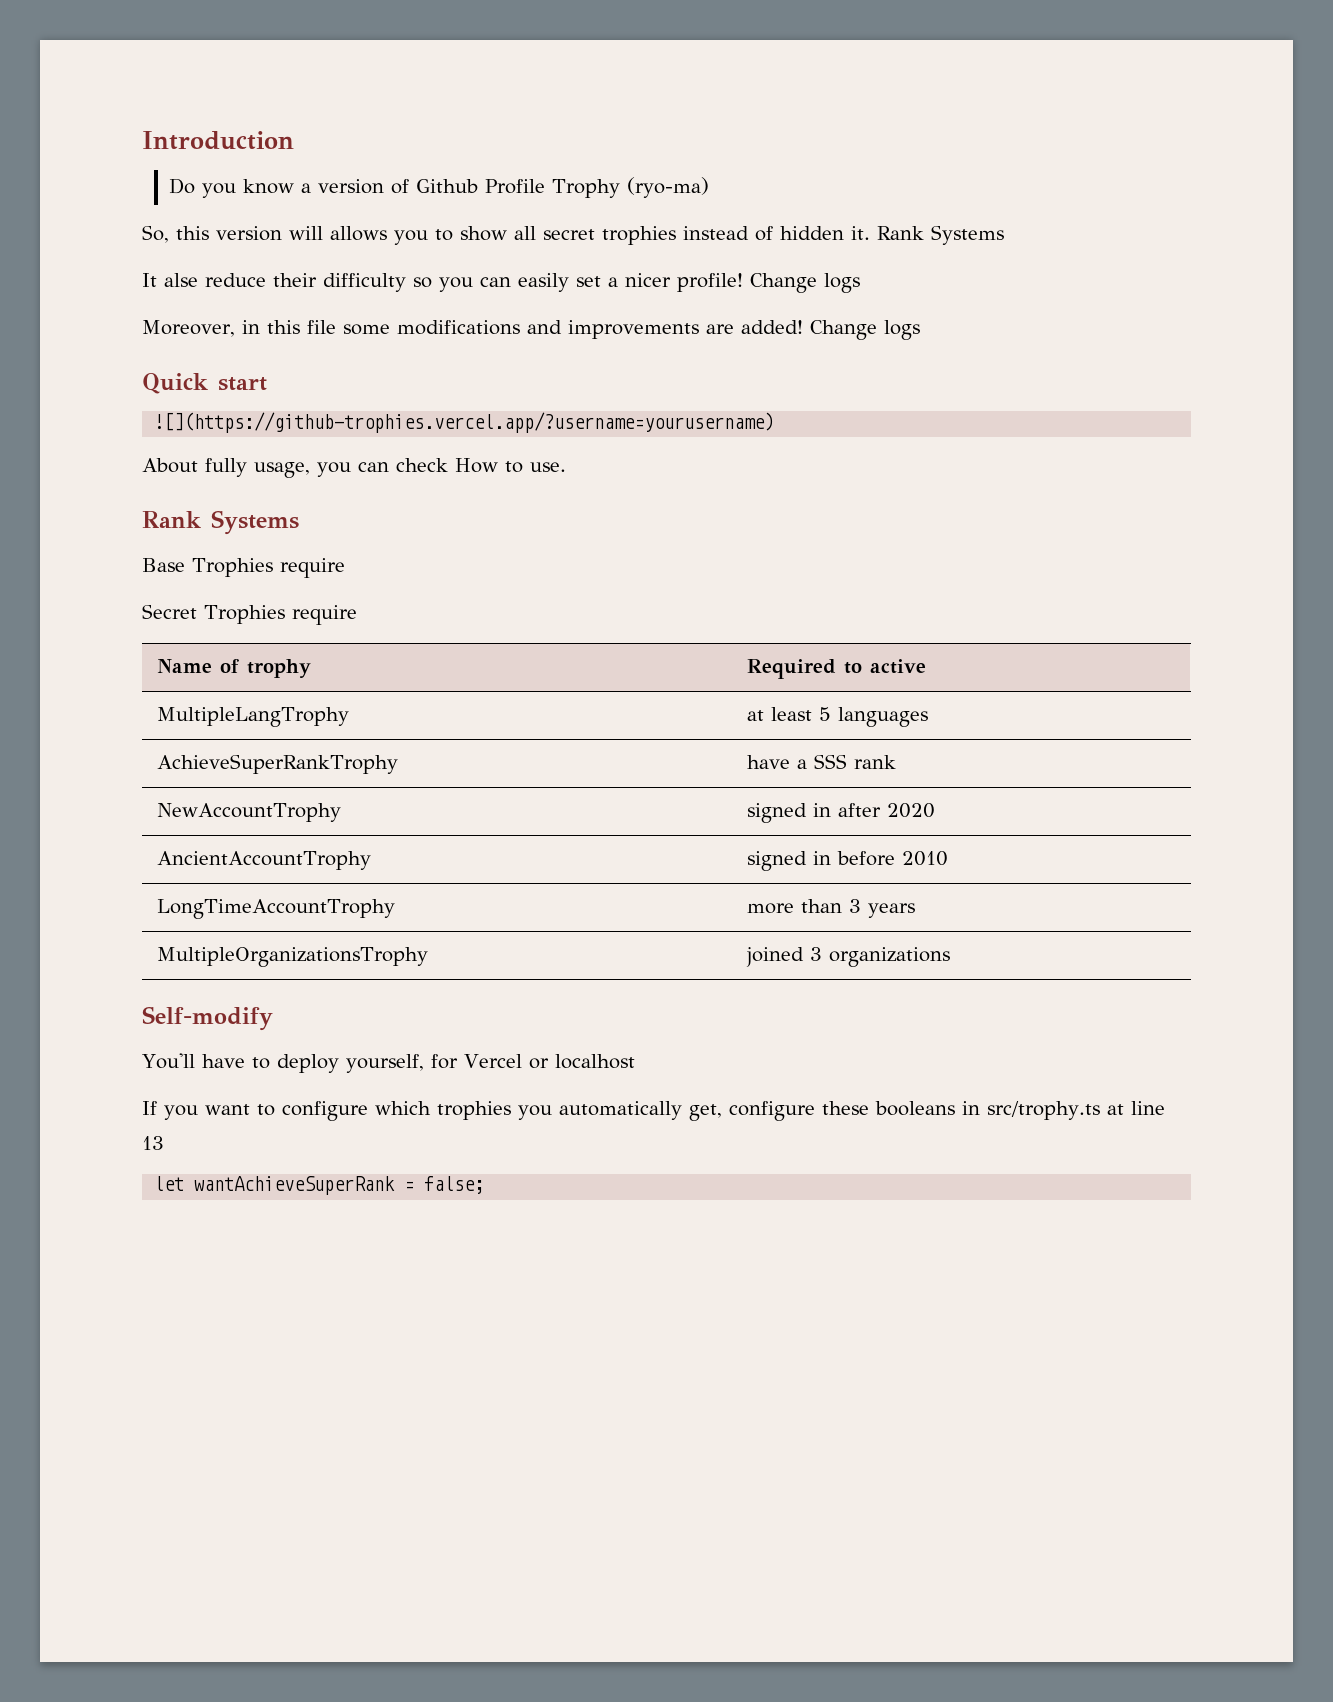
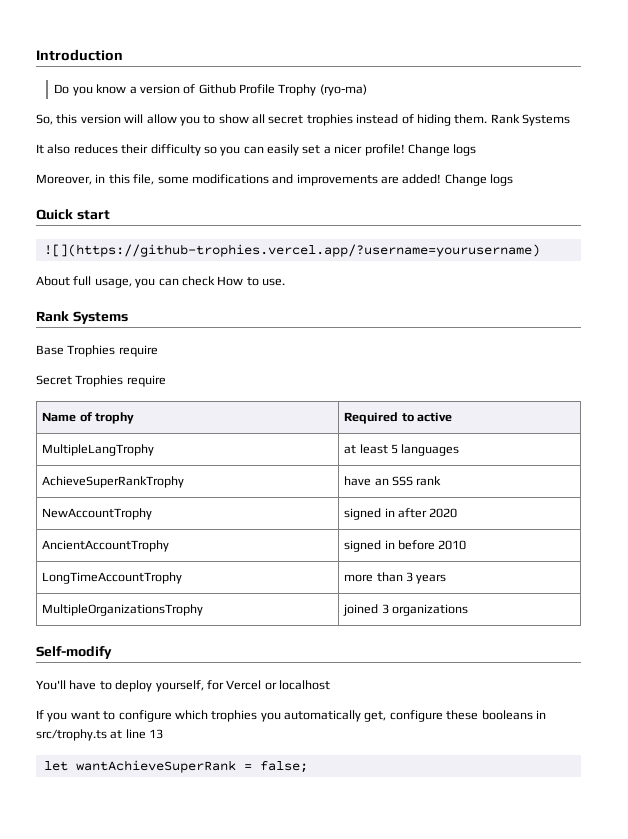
- So, this version will allows you to show all secret trophies instead of hidden it.
+ So, this version will allow you to show all secret trophies instead of hiding them.
- It alse reduce their difficulty so you can easily set a nicer profile!
+ It also reduces their difficulty so you can easily set a nicer profile!
- Moreover, in this file some modifications and improvements are added!
+ Moreover, in this file, some modifications and improvements are added!
- About fully usage, you can check How to use.
+ About full usage, you can check How to use.
- AchieveSuperRankTrophy | have a SSS rank
+ AchieveSuperRankTrophy | have an SSS rank

